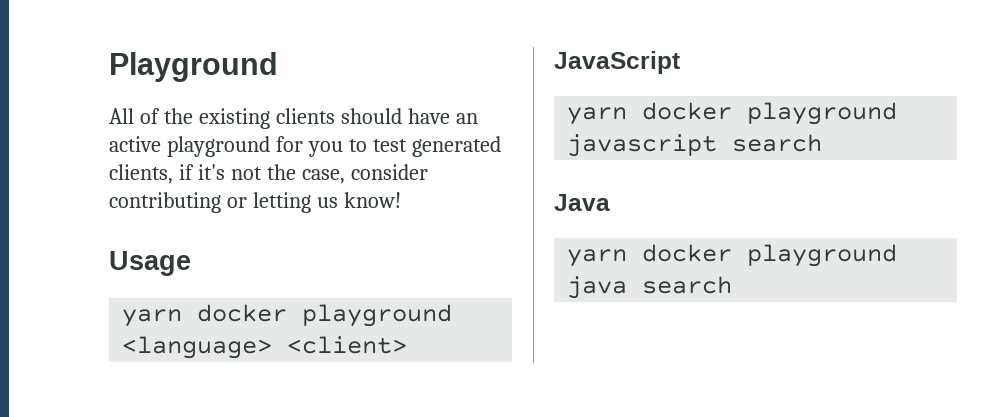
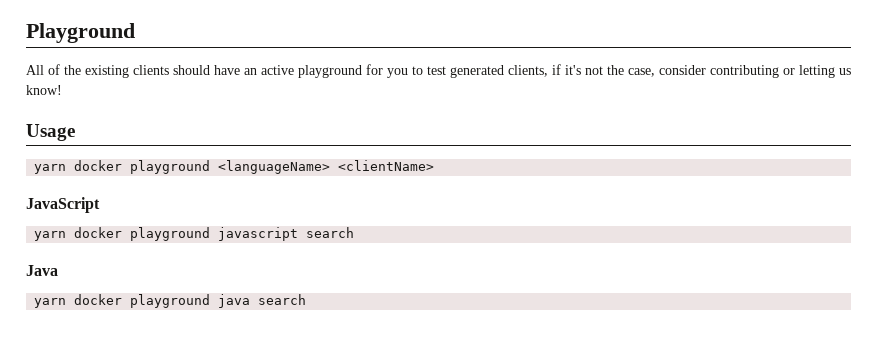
- yarn docker playground <language> <client>
+ yarn docker playground <languageName> <clientName>

